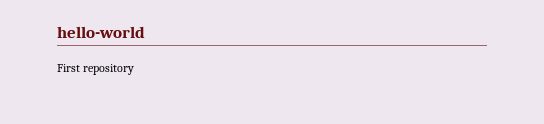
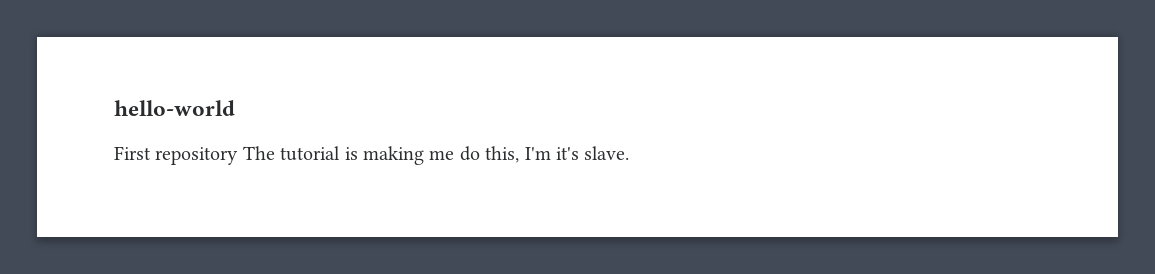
- First repository
+ First repository The tutorial is making me do this, I'm it's slave.

